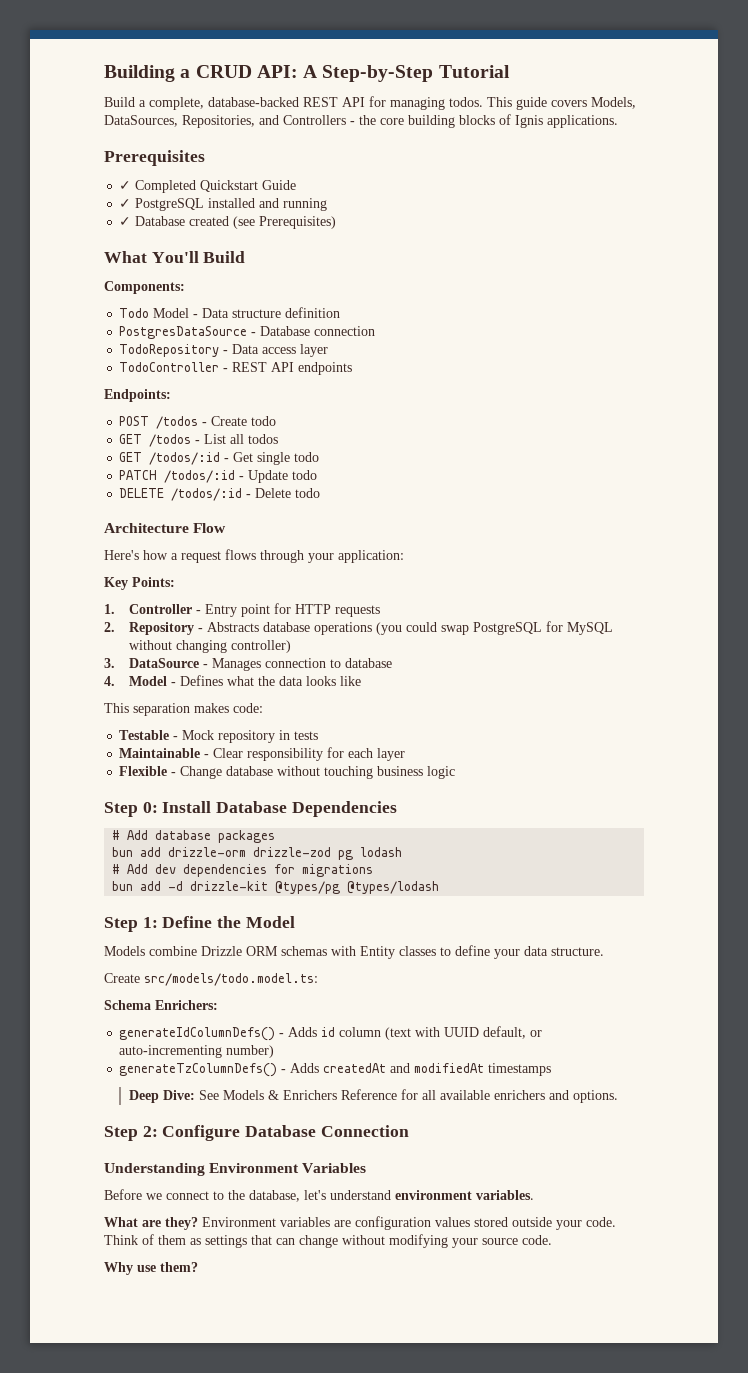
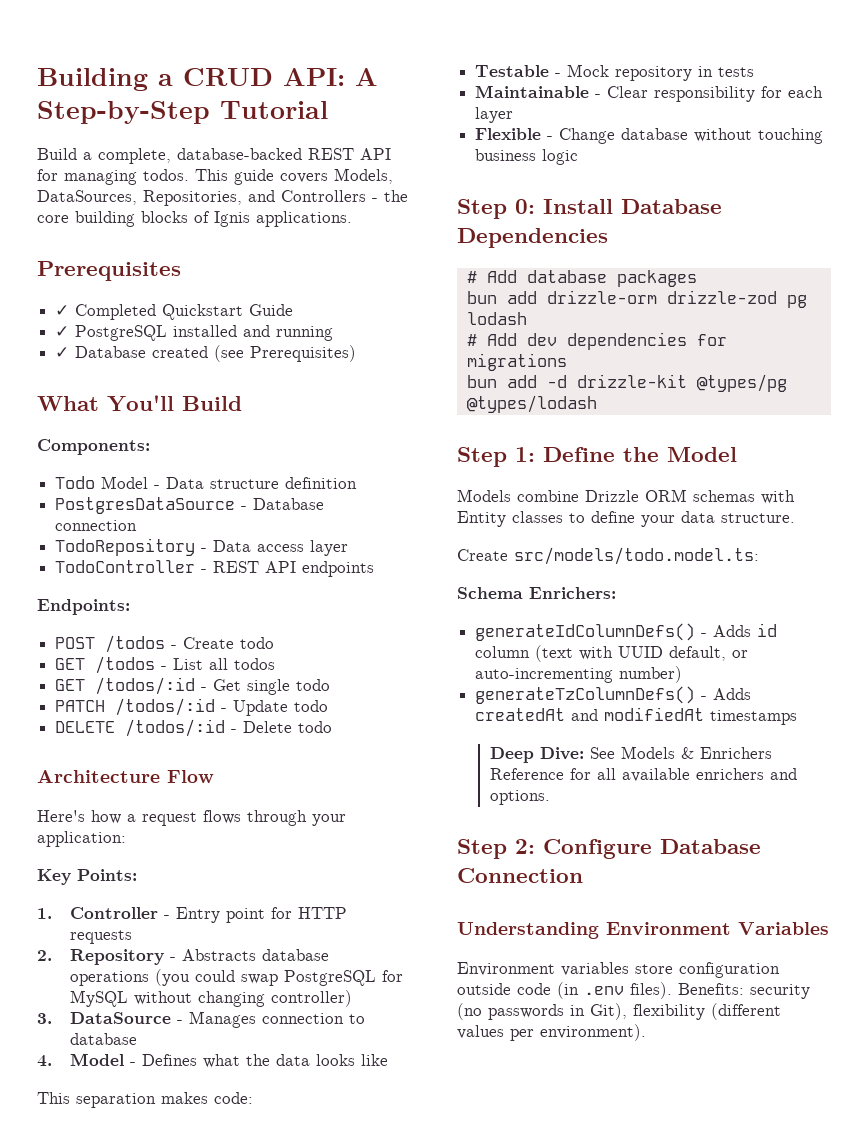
- Before we connect to the database, let's understand environment variables.
- What are they? Environment variables are configuration values stored outside your code. Think of them as settings that can change without modifying your source code.
- Why use them?
+ Environment variables store configuration outside code (in .env files). Benefits: security (no passwords in Git), flexibility (different values per environment).

